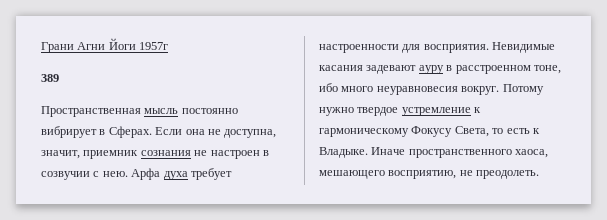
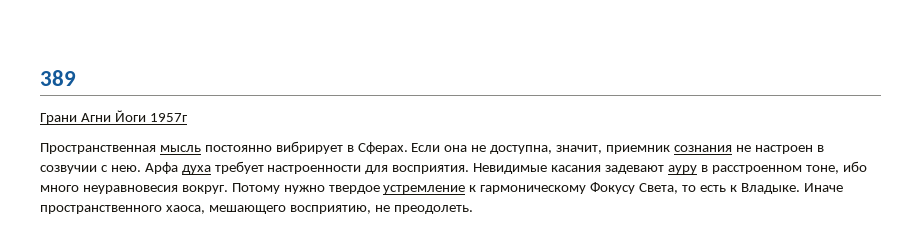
+ 389
- 389

